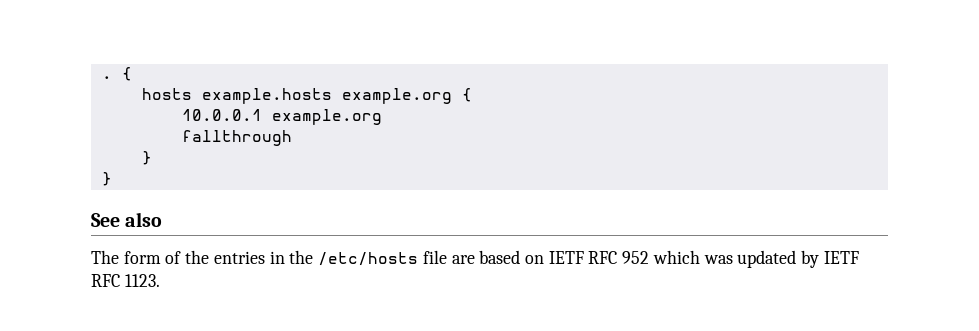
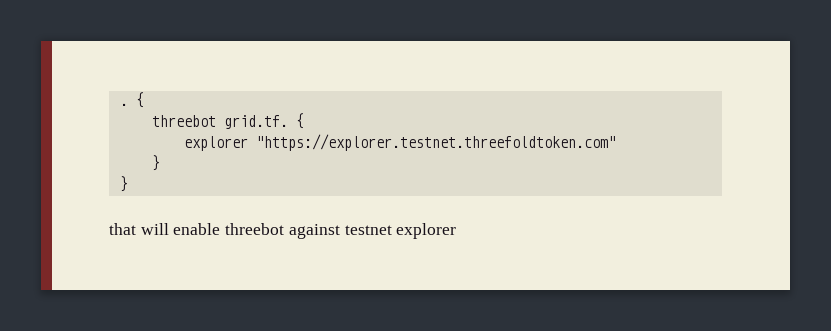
- hosts example.hosts example.org {
- 10.0.0.1 example.org
- fallthrough
+ threebot grid.tf. {
+ explorer "https://explorer.testnet.threefoldtoken.com"
  }
  }
- See also
- The form of the entries in the /etc/hosts file are based on IETF RFC 952 which was updated by IETF RFC 1123.
+ that will enable threebot against testnet explorer

